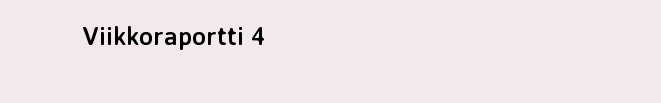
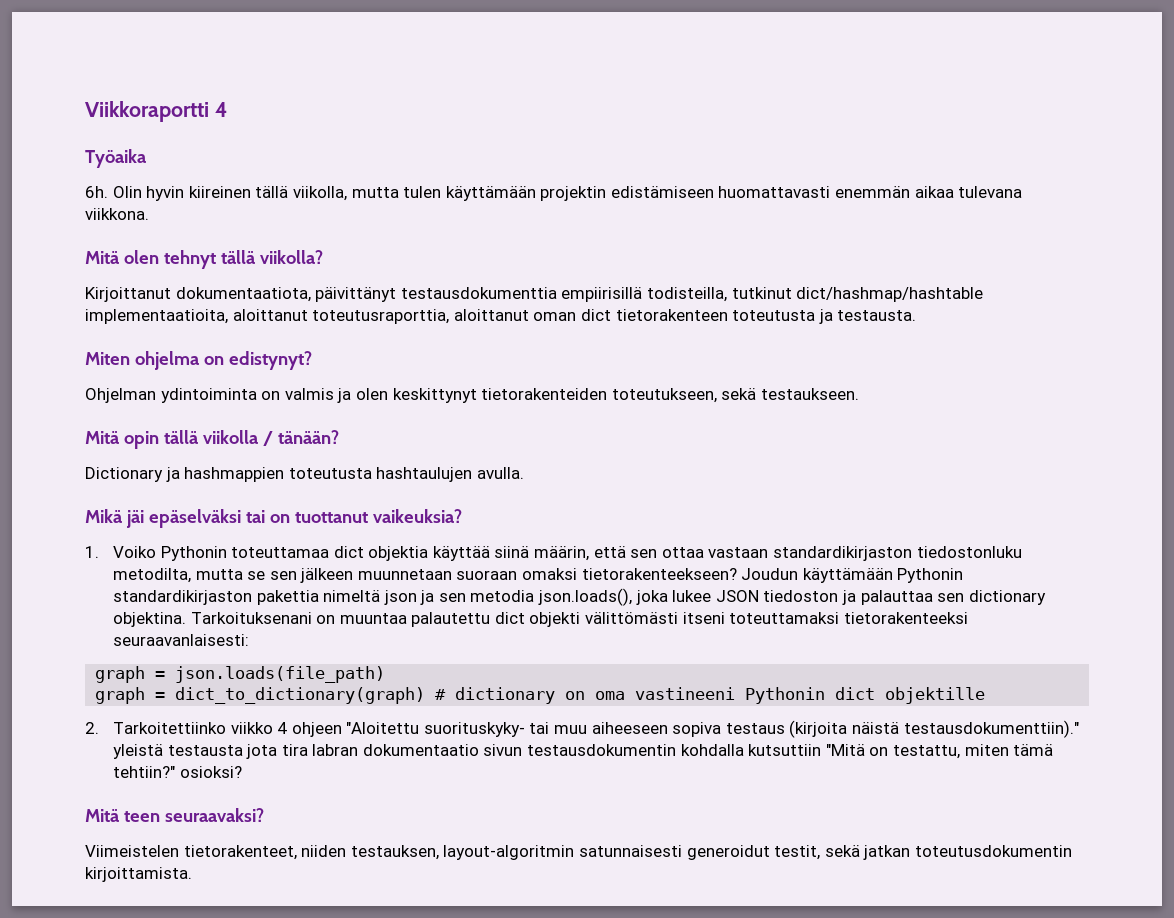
+ Työaika
+ 6h. Olin hyvin kiireinen tällä viikolla, mutta tulen käyttämään projektin edistämiseen huomattavasti enemmän aikaa tulevana viikkona.
+ Mitä olen tehnyt tällä viikolla?
+ Kirjoittanut dokumentaatiota, päivittänyt testausdokumenttia empiirisillä todisteilla, tutkinut dict/hashmap/hashtable implementaatioita, aloittanut toteutusraporttia, aloittanut oman dict tietorakenteen toteutusta ja testausta.
+ Miten ohjelma on edistynyt?
+ Ohjelman ydintoiminta on valmis ja olen keskittynyt tietorakenteiden toteutukseen, sekä testaukseen.
+ Mitä opin tällä viikolla / tänään?
+ Dictionary ja hashmappien toteutusta hashtaulujen avulla.
+ Mikä jäi epäselväksi tai on tuottanut vaikeuksia?
+ 1. Voiko Pythonin toteuttamaa dict objektia käyttää siinä määrin, että sen ottaa vastaan standardikirjaston tiedostonluku metodilta, mutta se sen jälkeen muunnetaan suoraan omaksi tietorakenteekseen? Joudun käyttämään Pythonin standardikirjaston pakettia nimeltä json ja sen metodia json.loads(), joka lukee JSON tiedoston ja palauttaa sen dictionary objektina. Tarkoituksenani on muuntaa palautettu dict objekti välittömästi itseni toteuttamaksi tietorakenteeksi seuraavanlaisesti:
+ graph = json.loads(file_path)
+ graph = dict_to_dictionary(graph) # dictionary on oma vastineeni Pythonin dict objektille
+ 2. Tarkoitettiinko viikko 4 ohjeen "Aloitettu suorituskyky- tai muu aiheeseen sopiva testaus (kirjoita näistä testausdokumenttiin)." yleistä testausta jota tira labran dokumentaatio sivun testausdokumentin kohdalla kutsuttiin "Mitä on testattu, miten tämä tehtiin?" osioksi?
+ Mitä teen seuraavaksi?
+ Viimeistelen tietorakenteet, niiden testauksen, layout-algoritmin satunnaisesti generoidut testit, sekä jatkan toteutusdokumentin kirjoittamista.

